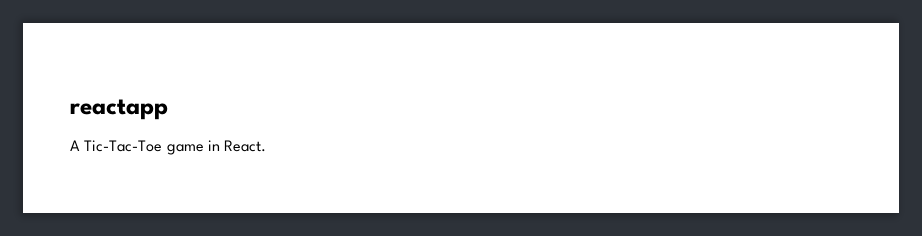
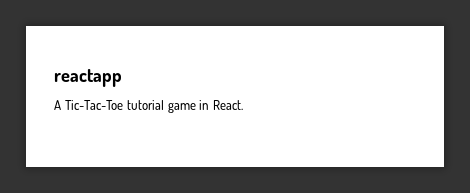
- A Tic-Tac-Toe game in React.
+ A Tic-Tac-Toe tutorial game in React.

